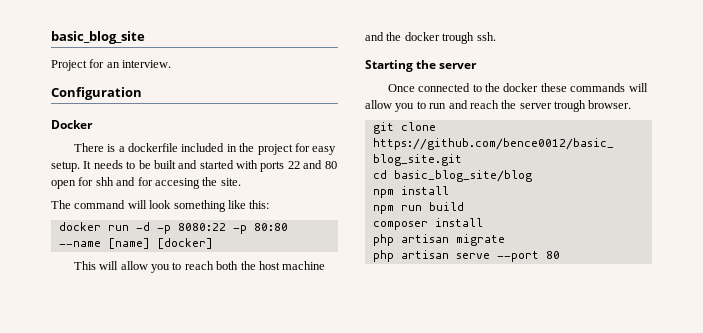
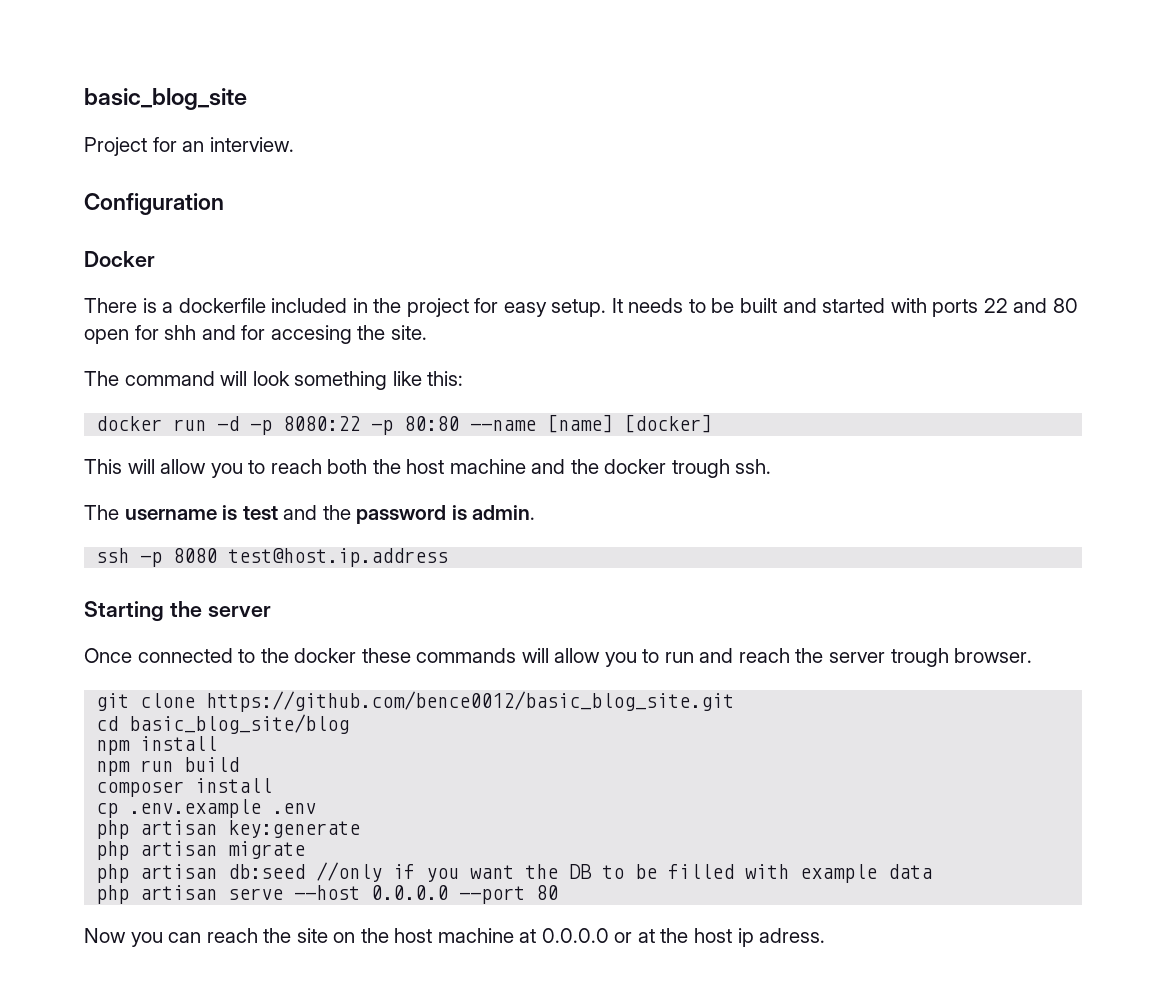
+ The username is test and the password is admin.
+ ssh -p 8080 test@host.ip.address
+ cp .env.example .env
+ php artisan key:generate
  php artisan migrate
+ php artisan db:seed //only if you want the DB to be filled with example data
- php artisan serve --port 80
+ php artisan serve --host 0.0.0.0 --port 80
+ Now you can reach the site on the host machine at 0.0.0.0 or at the host ip adress.

